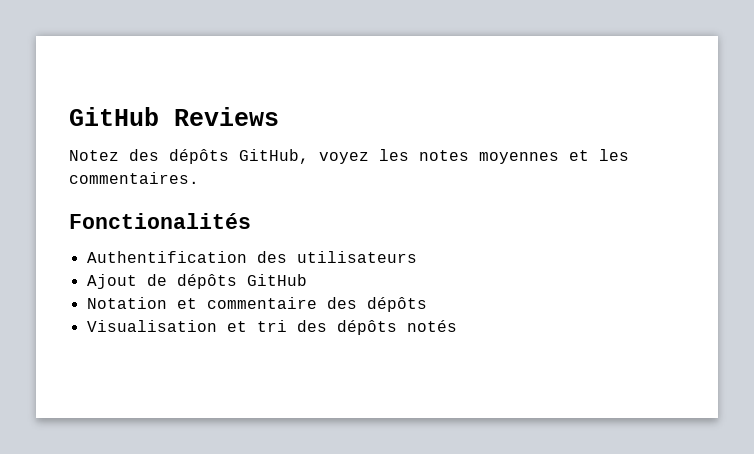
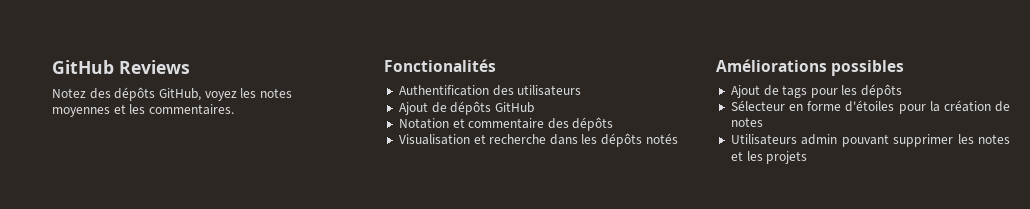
- Visualisation et tri des dépôts notés
+ Visualisation et recherche dans les dépôts notés
+ Améliorations possibles
+ Ajout de tags pour les dépôts
+ Sélecteur en forme d'étoiles pour la création de notes
+ Utilisateurs admin pouvant supprimer les notes et les projets

